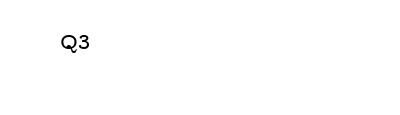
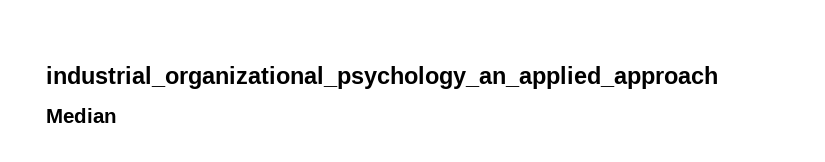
- Q3
+ industrial_organizational_psychology_an_applied_approach
+ Median

